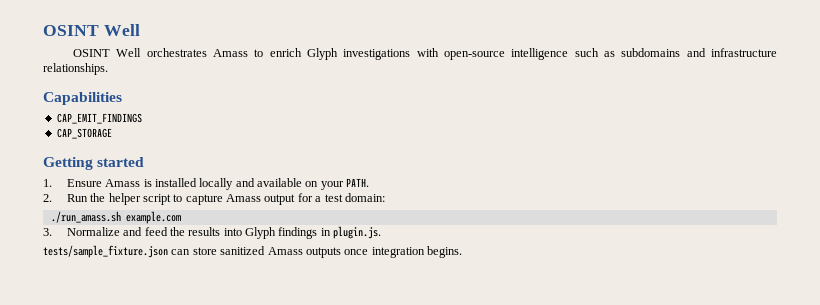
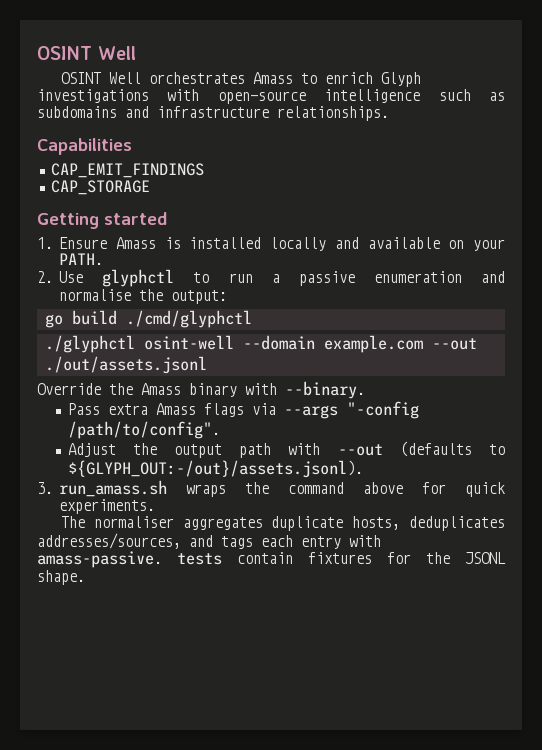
- 2. Run the helper script to capture Amass output for a test domain:
- ./run_amass.sh example.com
- 3. Normalize and feed the results into Glyph findings in plugin.js.
- tests/sample_fixture.json can store sanitized Amass outputs once integration begins.
+ 2. Use glyphctl to run a passive enumeration and normalise the output:
+ go build ./cmd/glyphctl
+ ./glyphctl osint-well --domain example.com --out ./out/assets.jsonl
+ Override the Amass binary with --binary.
+ Pass extra Amass flags via --args "-config /path/to/config".
+ Adjust the output path with --out (defaults to ${GLYPH_OUT:-/out}/assets.jsonl).
+ 3. run_amass.sh wraps the command above for quick experiments.
+ The normaliser aggregates duplicate hosts, deduplicates addresses/sources, and tags each entry with amass-passive. tests contain fixtures for the JSONL shape.

